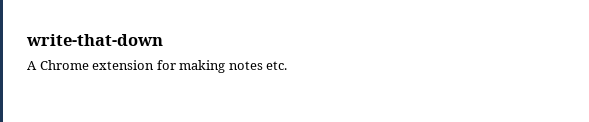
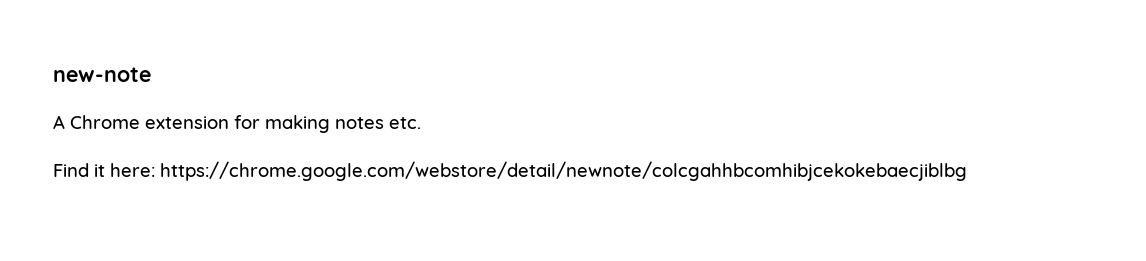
- write-that-down
+ new-note
+ Find it here: https://chrome.google.com/webstore/detail/newnote/colcgahhbcomhibjcekokebaecjiblbg

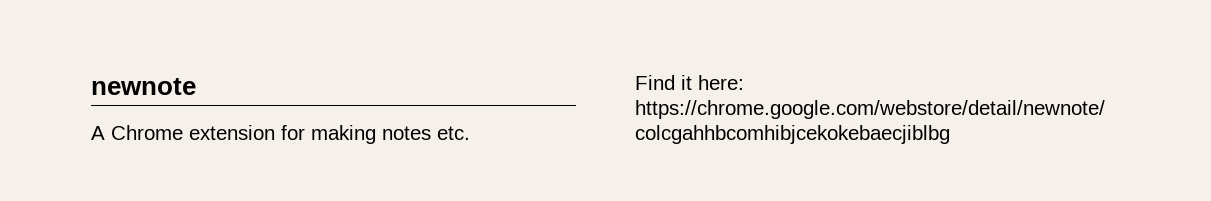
- new-note
+ newnote

